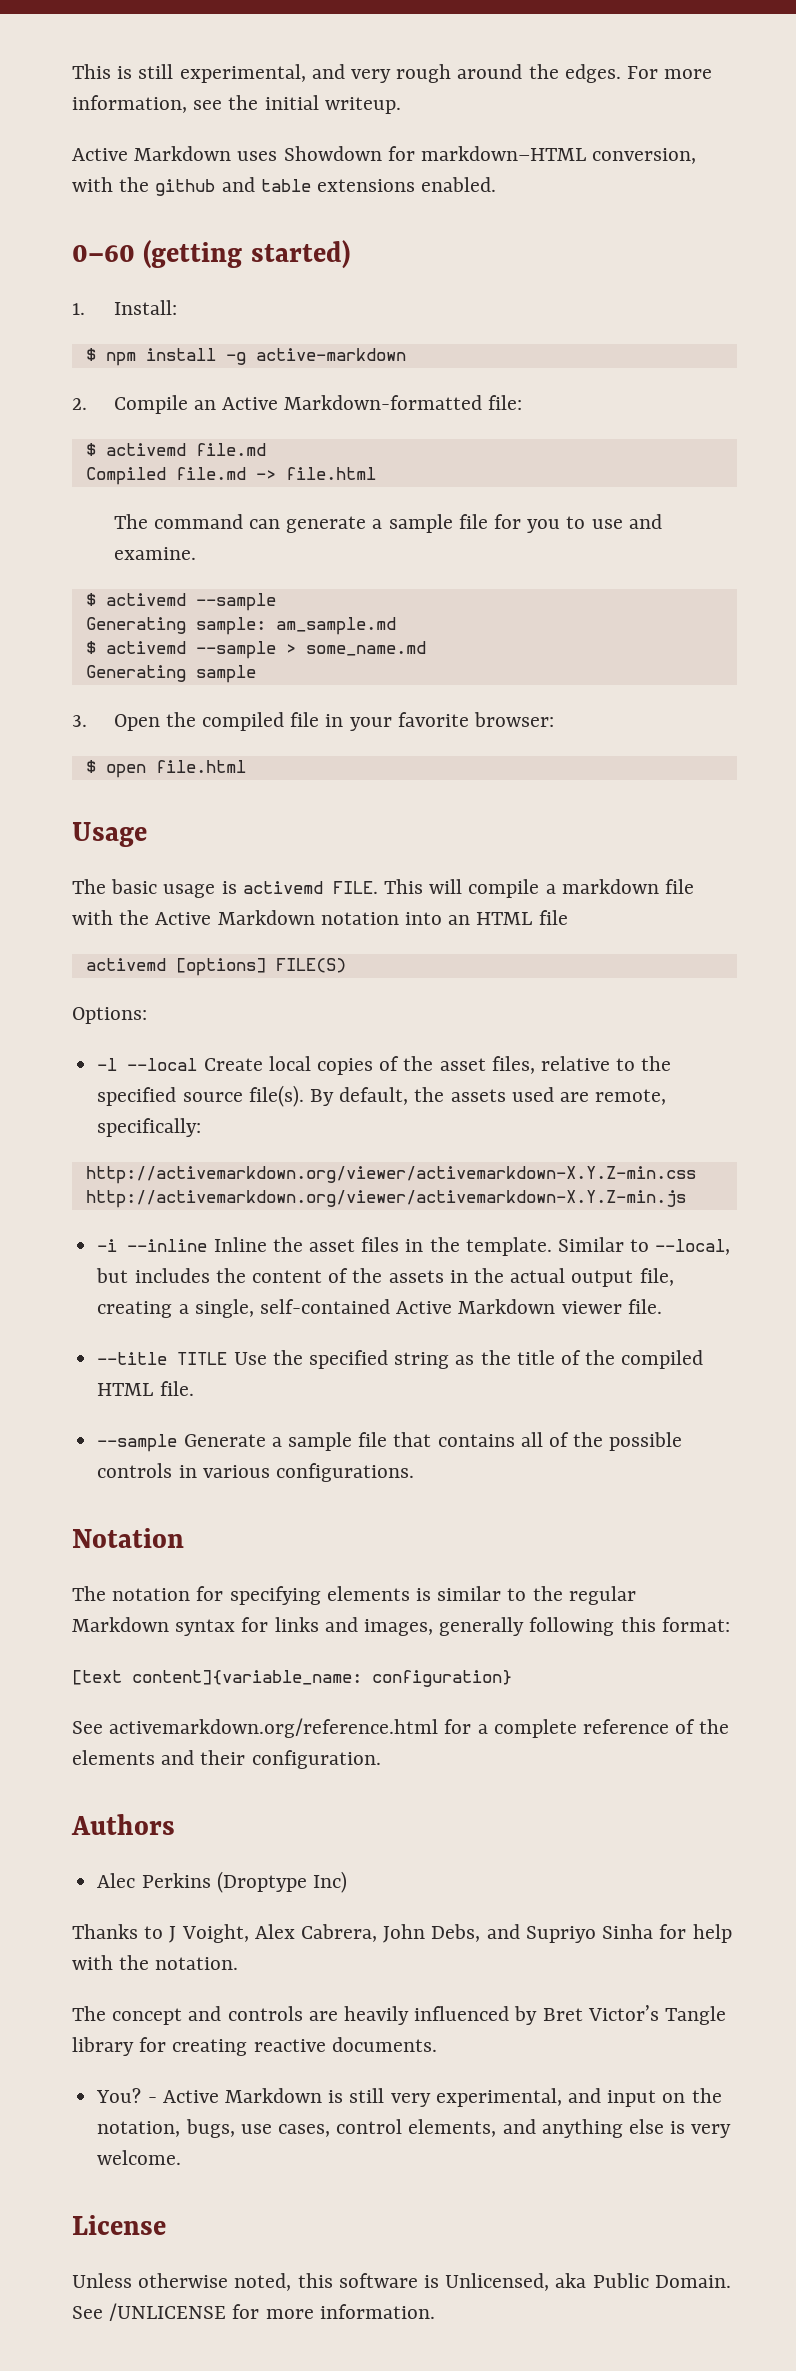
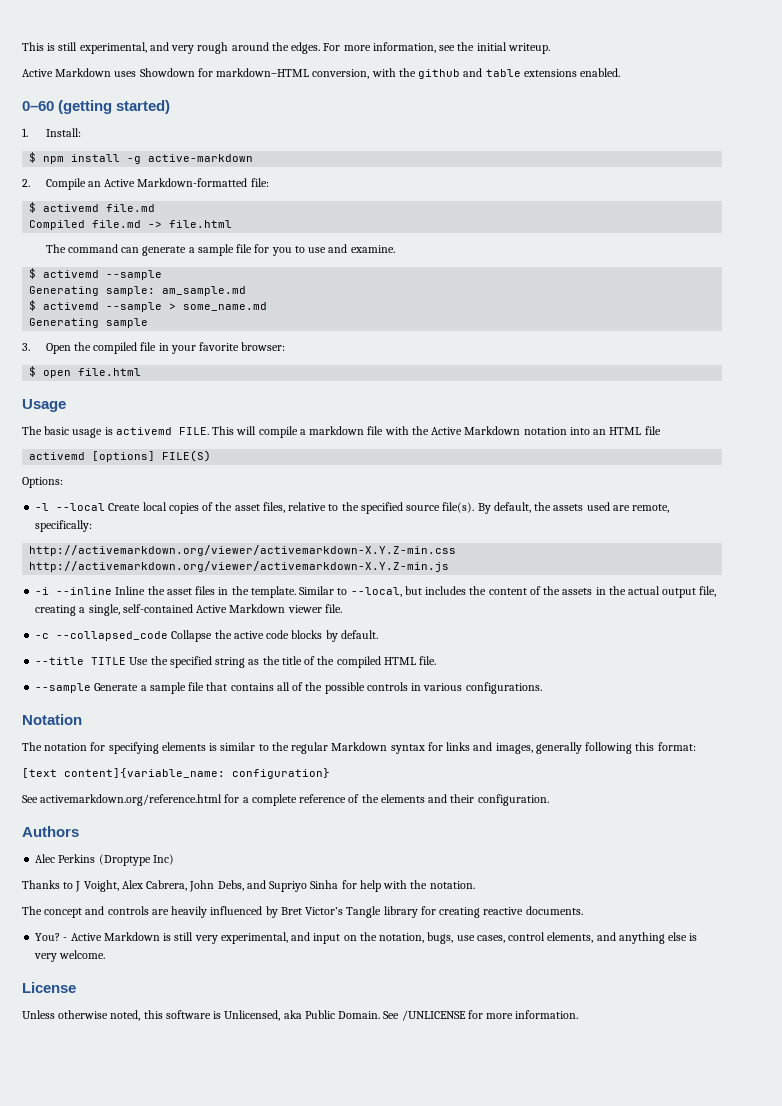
+ -c --collapsed_code Collapse the active code blocks by default.

